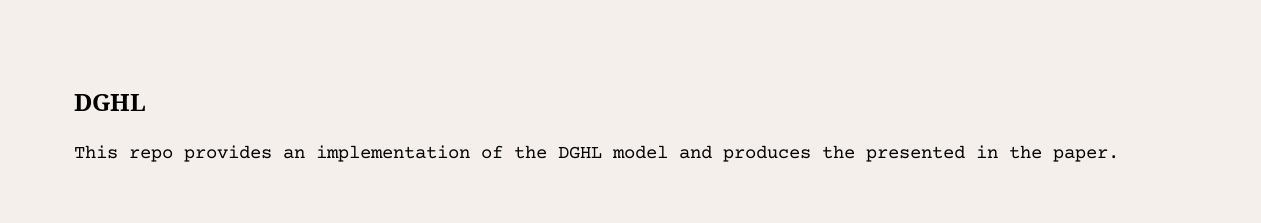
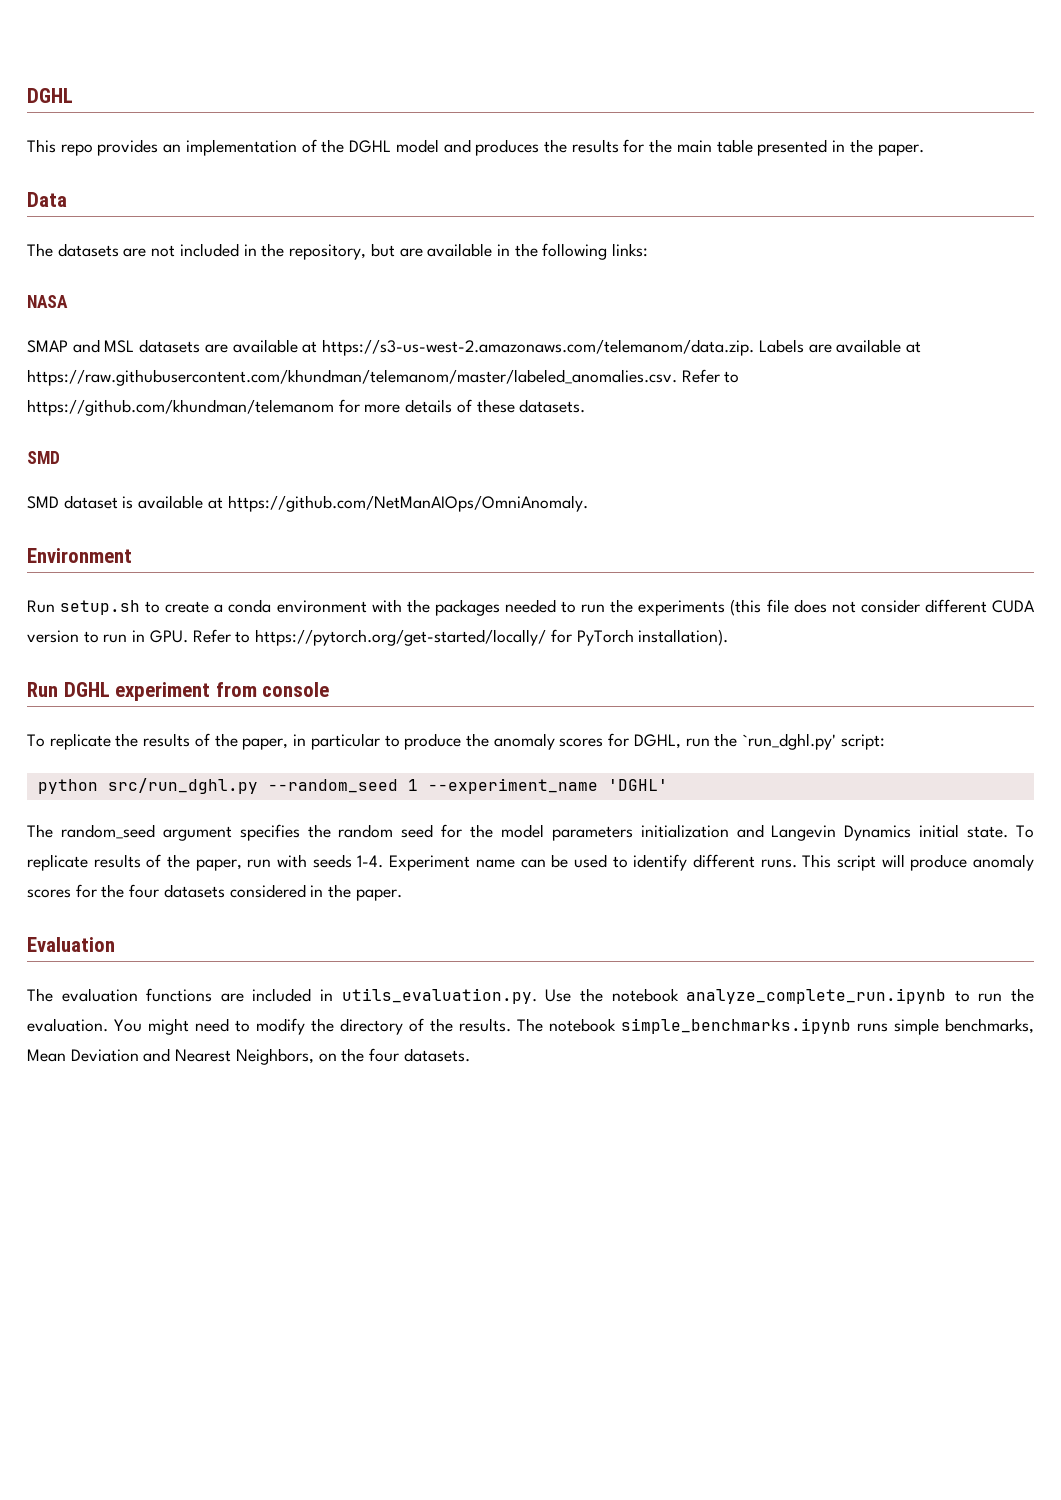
- This repo provides an implementation of the DGHL model and produces the presented in the paper.
+ This repo provides an implementation of the DGHL model and produces the results for the main table presented in the paper.
+ Data
+ The datasets are not included in the repository, but are available in the following links:
+ NASA
+ SMAP and MSL datasets are available at https://s3-us-west-2.amazonaws.com/telemanom/data.zip. Labels are available at https://raw.githubusercontent.com/khundman/telemanom/master/labeled_anomalies.csv. Refer to https://github.com/khundman/telemanom for more details of these datasets.
+ SMD
+ SMD dataset is available at https://github.com/NetManAIOps/OmniAnomaly.
+ Environment
+ Run setup.sh to create a conda environment with the packages needed to run the experiments (this file does not consider different CUDA version to run in GPU. Refer to https://pytorch.org/get-started/locally/ for PyTorch installation).
+ Run DGHL experiment from console
+ To replicate the results of the paper, in particular to produce the anomaly scores for DGHL, run the `run_dghl.py' script:
+ python src/run_dghl.py --random_seed 1 --experiment_name 'DGHL'
+ The random_seed argument specifies the random seed for the model parameters initialization and Langevin Dynamics initial state. To replicate results of the paper, run with seeds 1-4. Experiment name can be used to identify different runs. This script will produce anomaly scores for the four datasets considered in the paper.
+ Evaluation
+ The evaluation functions are included in utils_evaluation.py. Use the notebook analyze_complete_run.ipynb to run the evaluation. You might need to modify the directory of the results. The notebook simple_benchmarks.ipynb runs simple benchmarks, Mean Deviation and Nearest Neighbors, on the four datasets.

